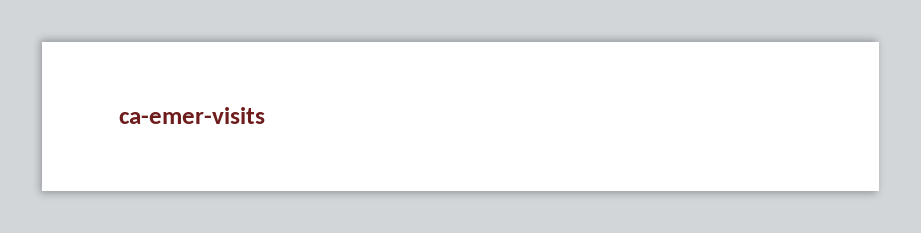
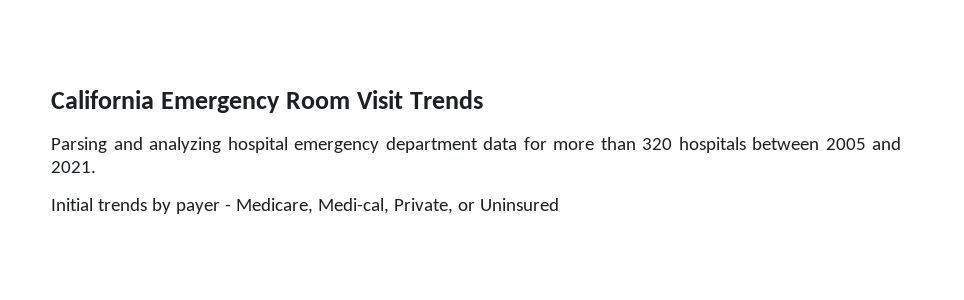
- ca-emer-visits
+ California Emergency Room Visit Trends
+ Parsing and analyzing hospital emergency department data for more than 320 hospitals between 2005 and 2021.
+ Initial trends by payer - Medicare, Medi-cal, Private, or Uninsured

